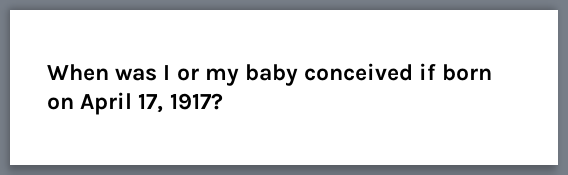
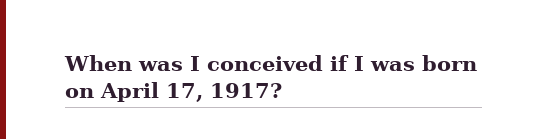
- When was I or my baby conceived if born on April 17, 1917?
+ When was I conceived if I was born on April 17, 1917?

